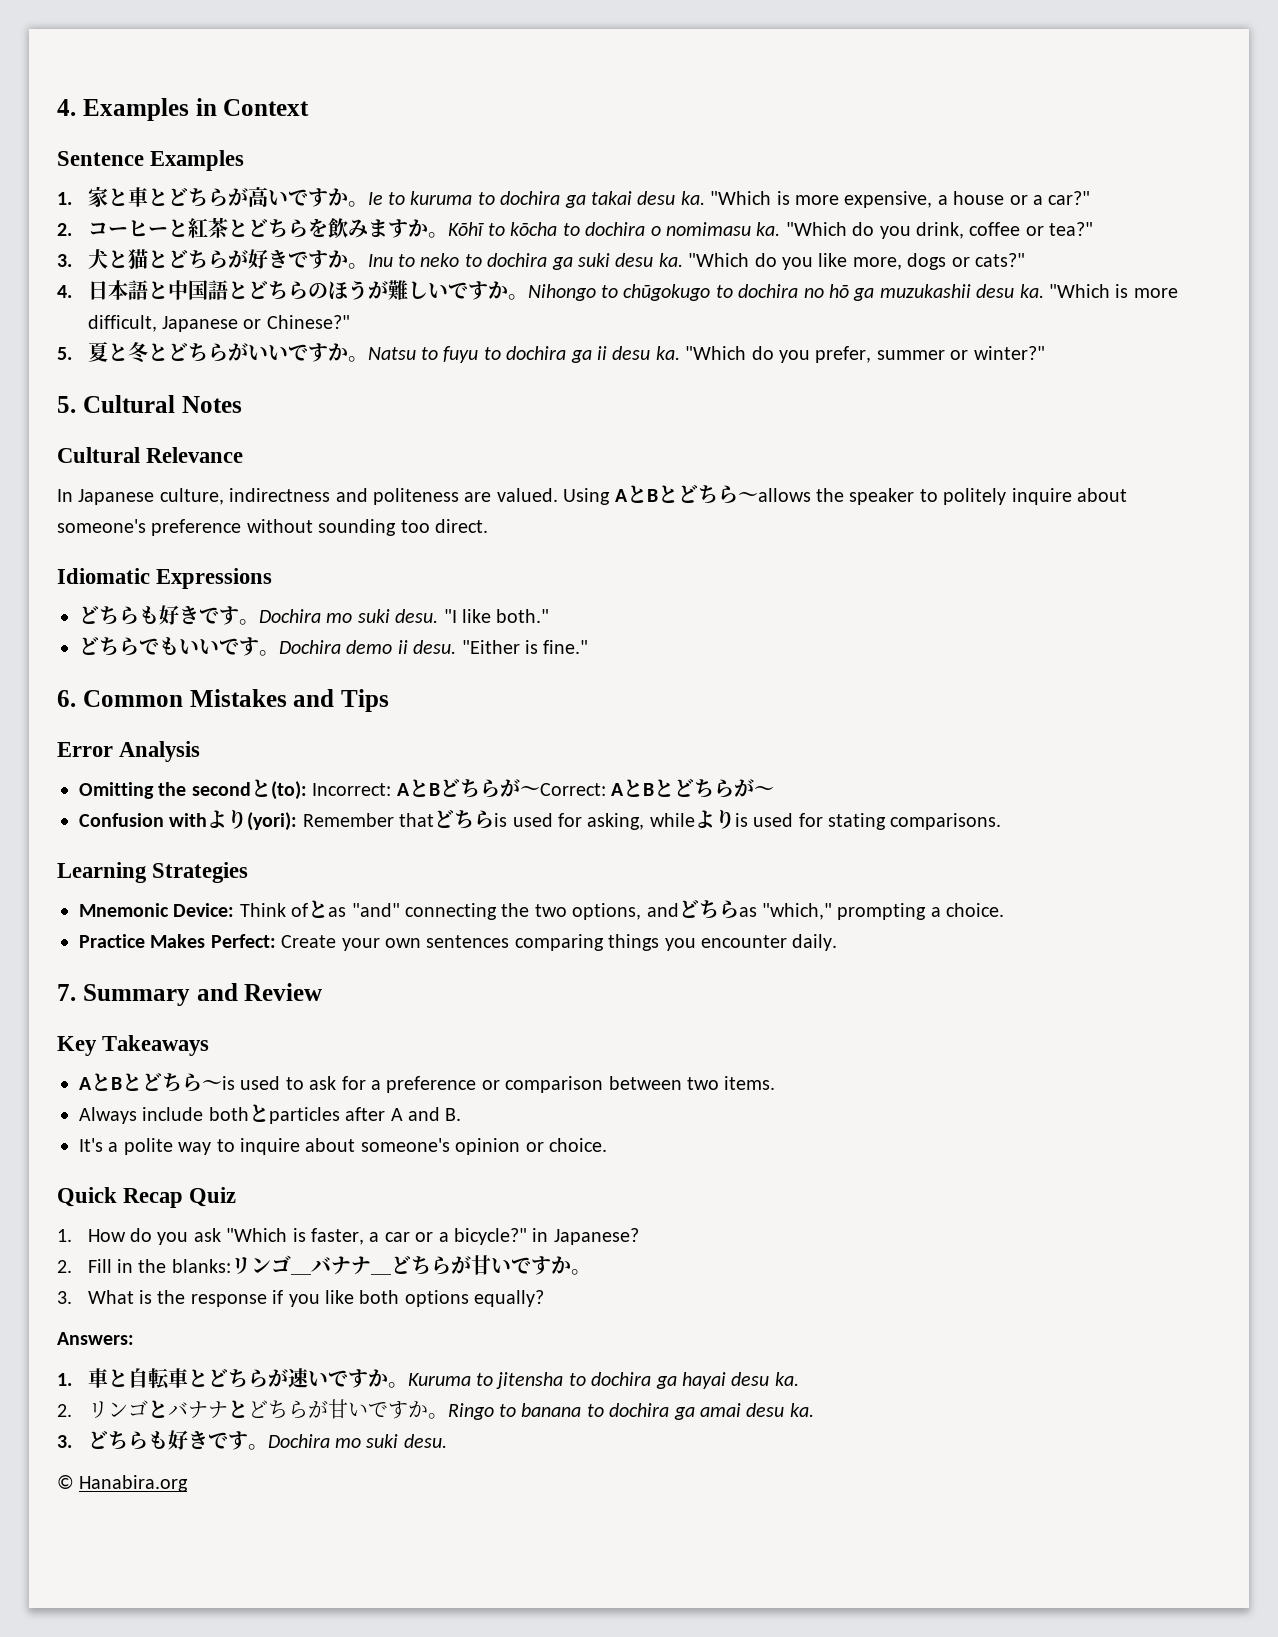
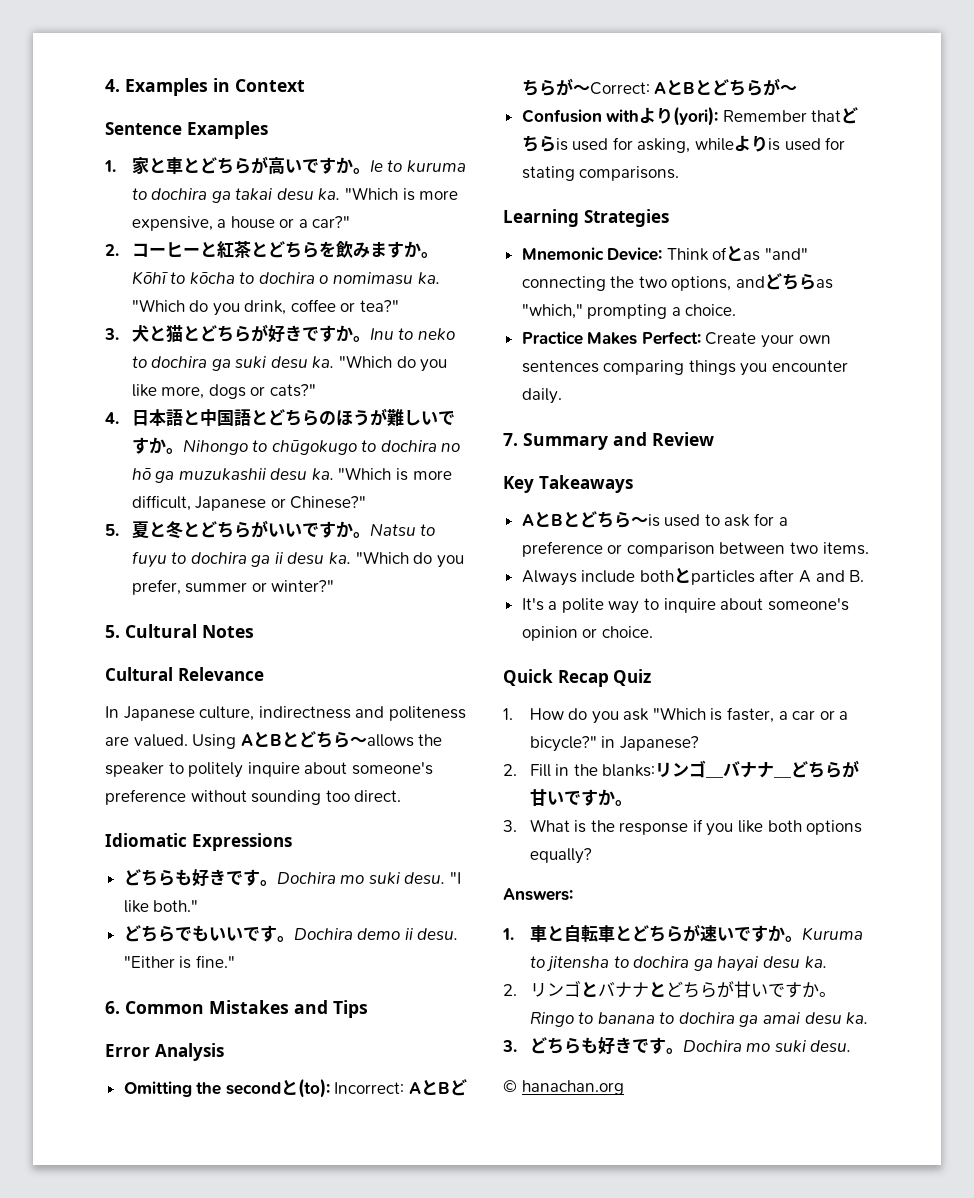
- © Hanabira.org
+ © hanachan.org

